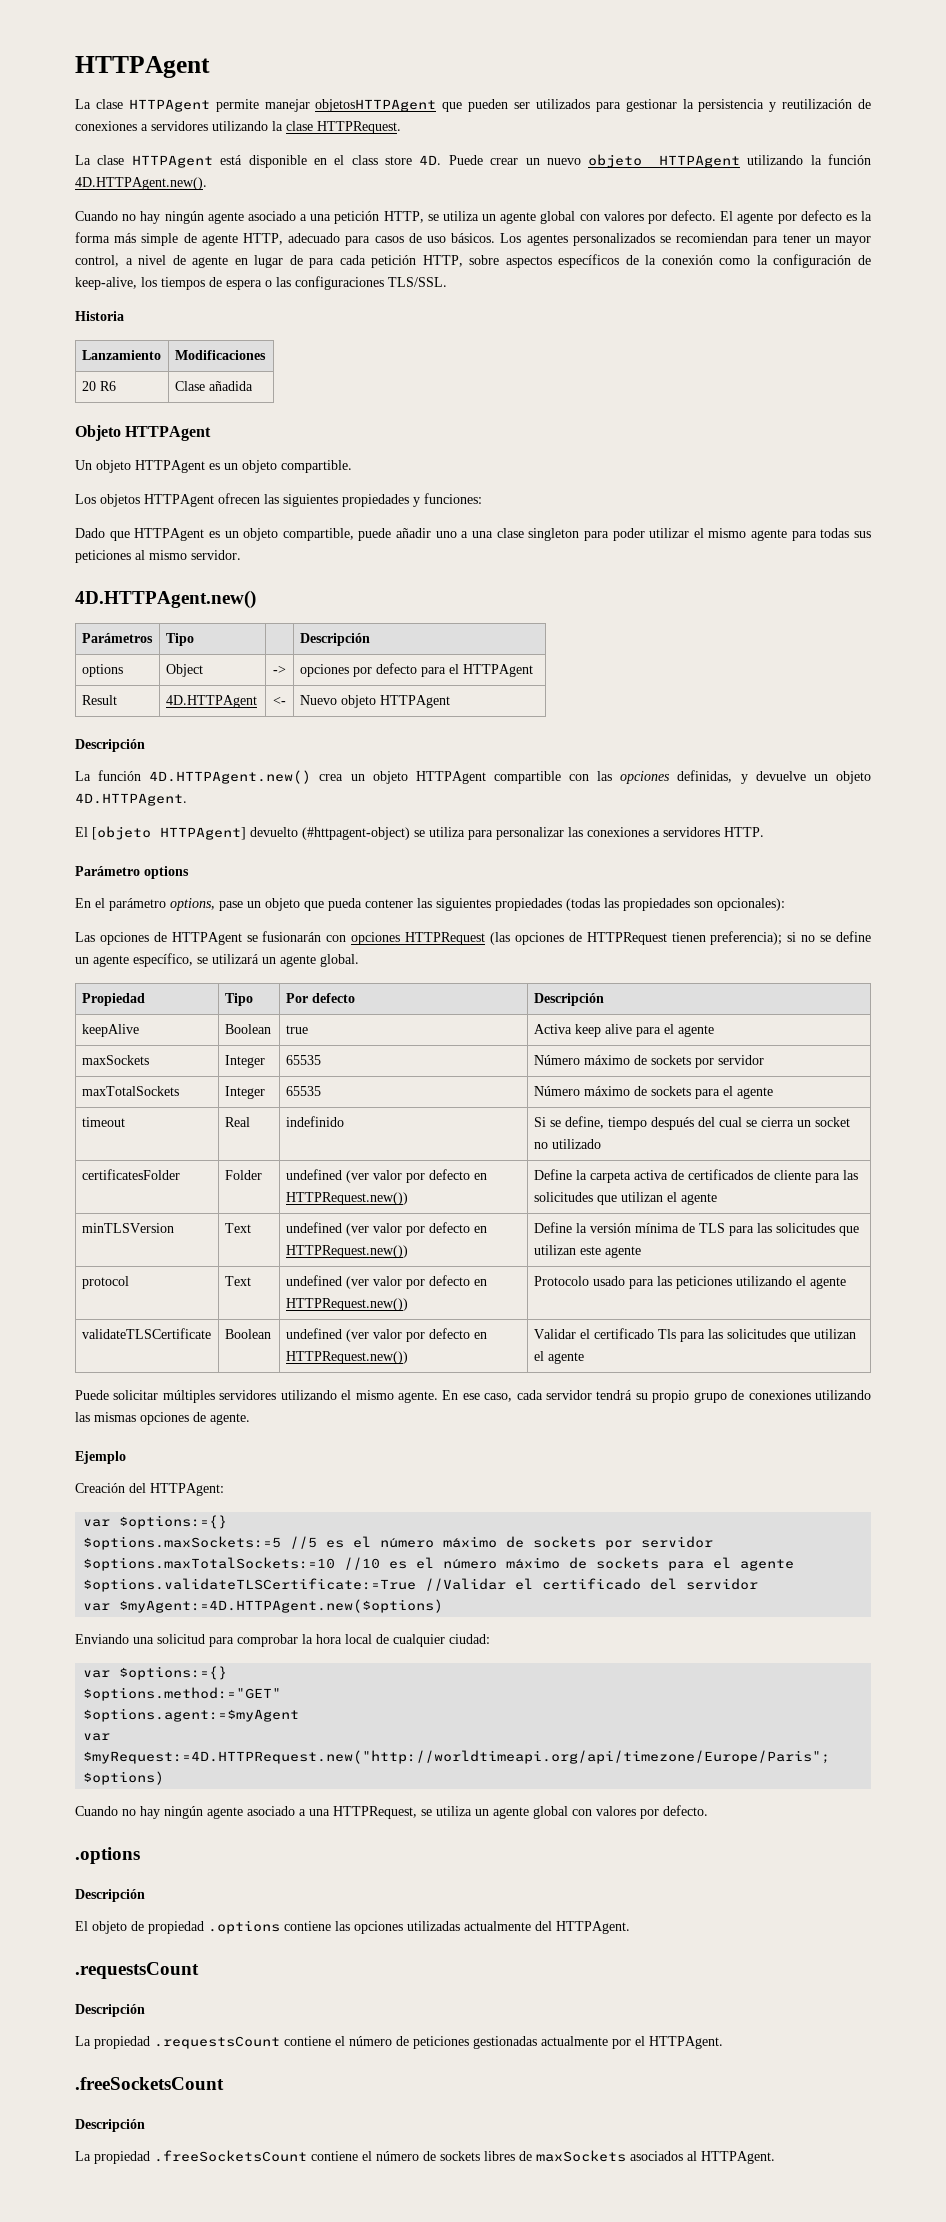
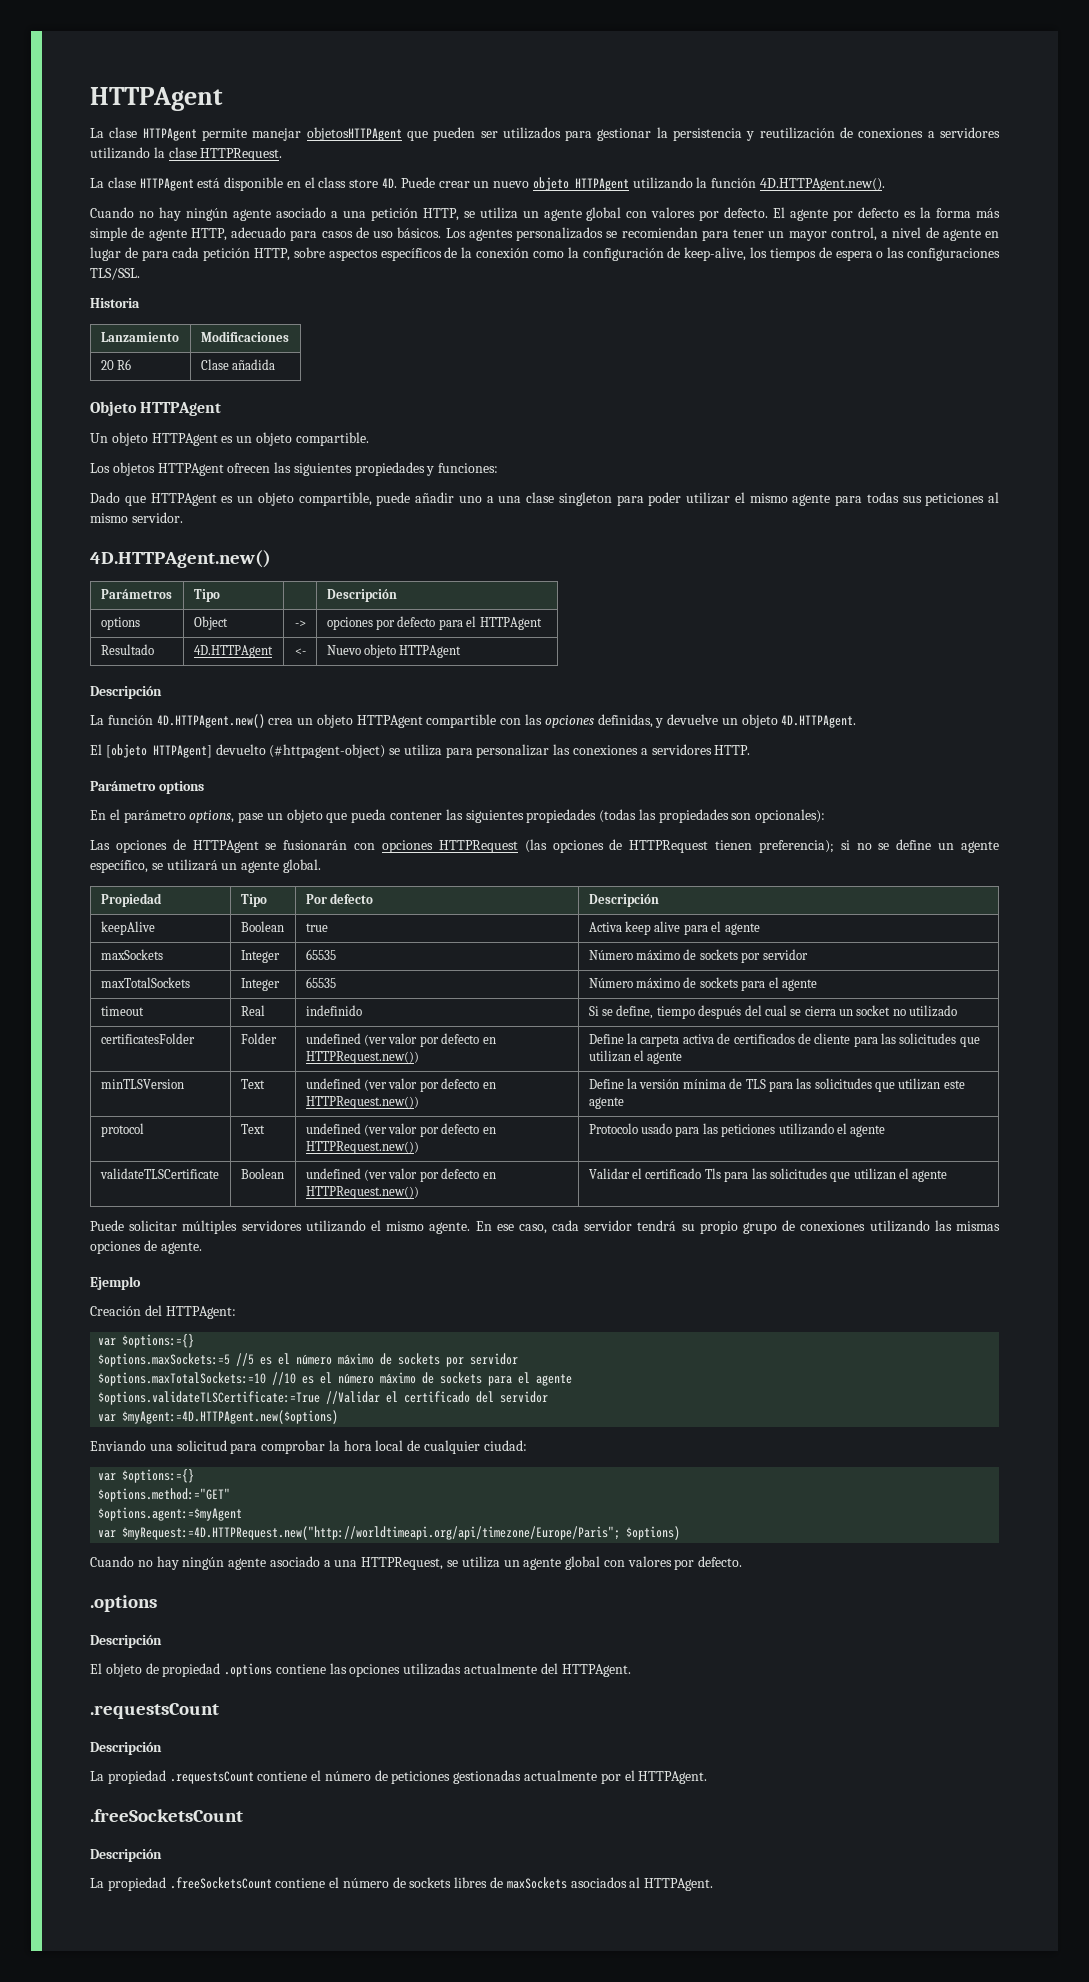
- Result | 4D.HTTPAgent | <- | Nuevo objeto HTTPAgent
+ Resultado | 4D.HTTPAgent | <- | Nuevo objeto HTTPAgent

